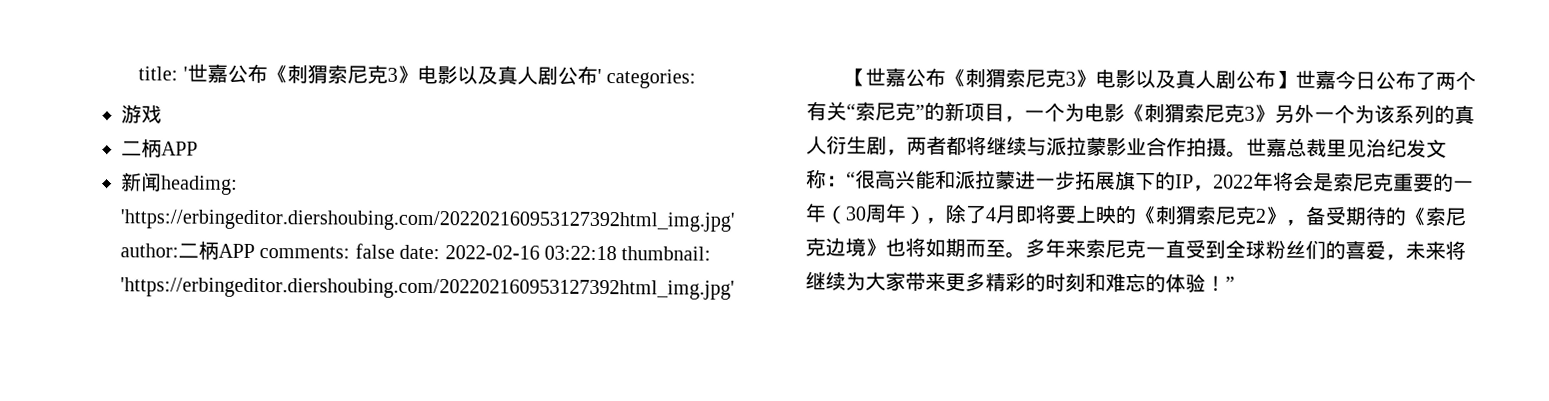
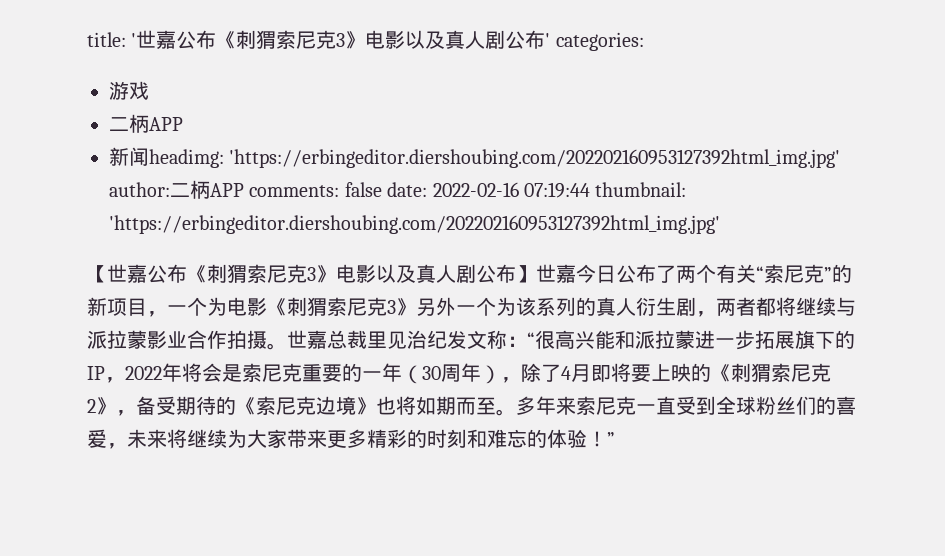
- 新闻headimg: 'https://erbingeditor.diershoubing.com/202202160953127392html_img.jpg' author:二柄APP comments: false date: 2022-02-16 03:22:18 thumbnail: 'https://erbingeditor.diershoubing.com/202202160953127392html_img.jpg'
+ 新闻headimg: 'https://erbingeditor.diershoubing.com/202202160953127392html_img.jpg' author:二柄APP comments: false date: 2022-02-16 07:19:44 thumbnail: 'https://erbingeditor.diershoubing.com/202202160953127392html_img.jpg'

